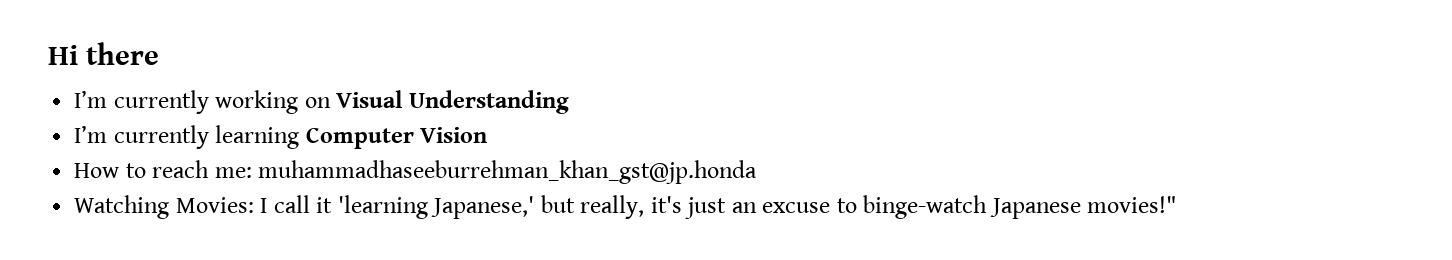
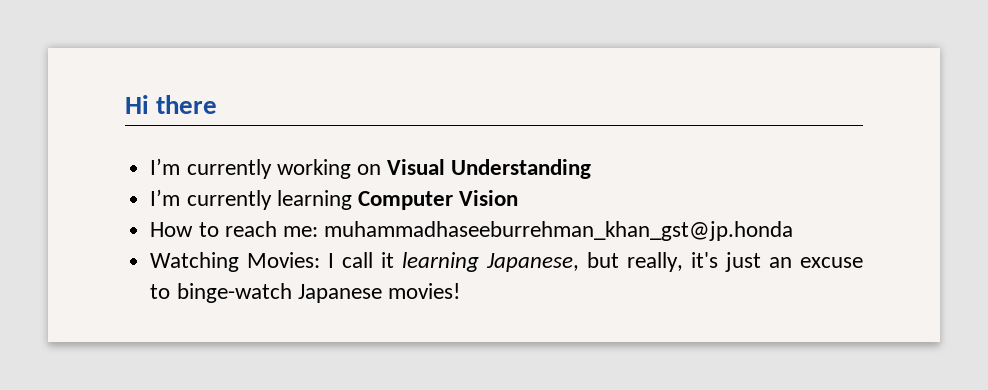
- Watching Movies: I call it 'learning Japanese,' but really, it's just an excuse to binge-watch Japanese movies!"
+ Watching Movies: I call it learning Japanese, but really, it's just an excuse to binge-watch Japanese movies!

